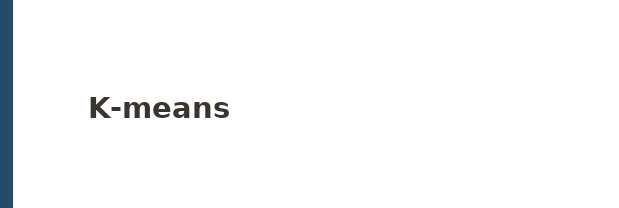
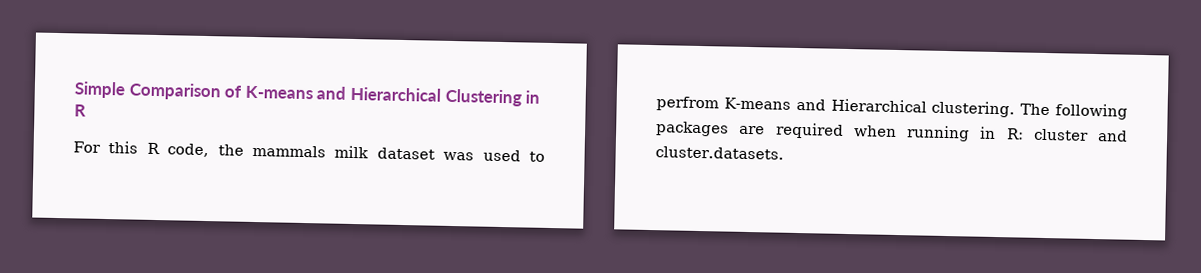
- K-means
+ Simple Comparison of K-means and Hierarchical Clustering in R
+ For this R code, the mammals milk dataset was used to perfrom K-means and Hierarchical clustering. The following packages are required when running in R: cluster and cluster.datasets.

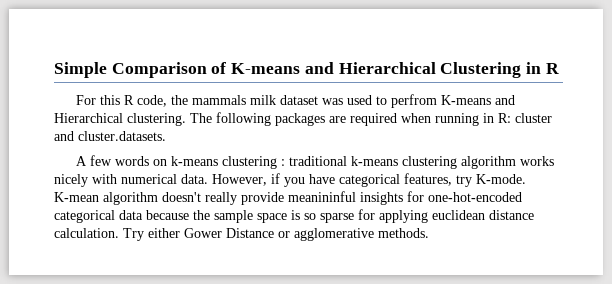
+ A few words on k-means clustering : traditional k-means clustering algorithm works nicely with numerical data. However, if you have categorical features, try K-mode. K-mean algorithm doesn't really provide meanininful insights for one-hot-encoded categorical data because the sample space is so sparse for applying euclidean distance calculation. Try either Gower Distance or agglomerative methods.

